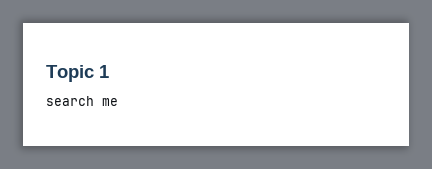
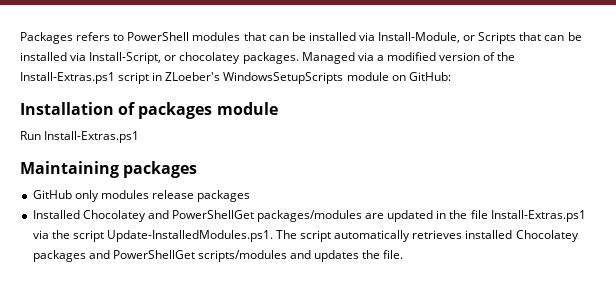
- Topic 1
- search me
+ Packages refers to PowerShell modules that can be installed via Install-Module, or Scripts that can be installed via Install-Script, or chocolatey packages. Managed via a modified version of the Install-Extras.ps1 script in ZLoeber's WindowsSetupScripts module on GitHub:
+ Installation of packages module
+ Run Install-Extras.ps1
+ Maintaining packages
+ GitHub only modules release packages
+ Installed Chocolatey and PowerShellGet packages/modules are updated in the file Install-Extras.ps1 via the script Update-InstalledModules.ps1. The script automatically retrieves installed Chocolatey packages and PowerShellGet scripts/modules and updates the file.

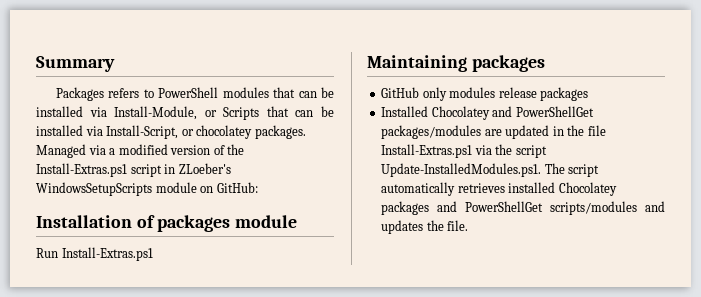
+ Summary

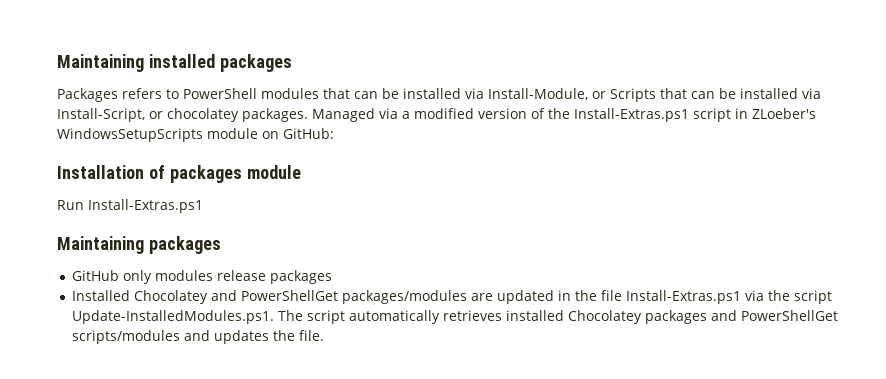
- Summary
+ Maintaining installed packages

